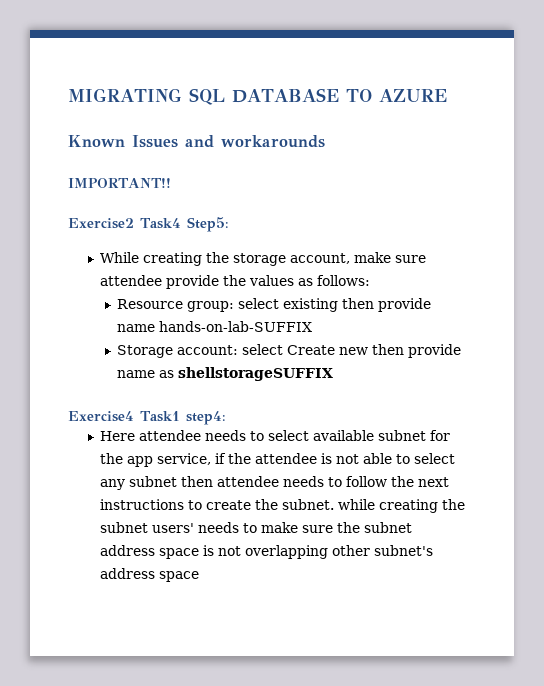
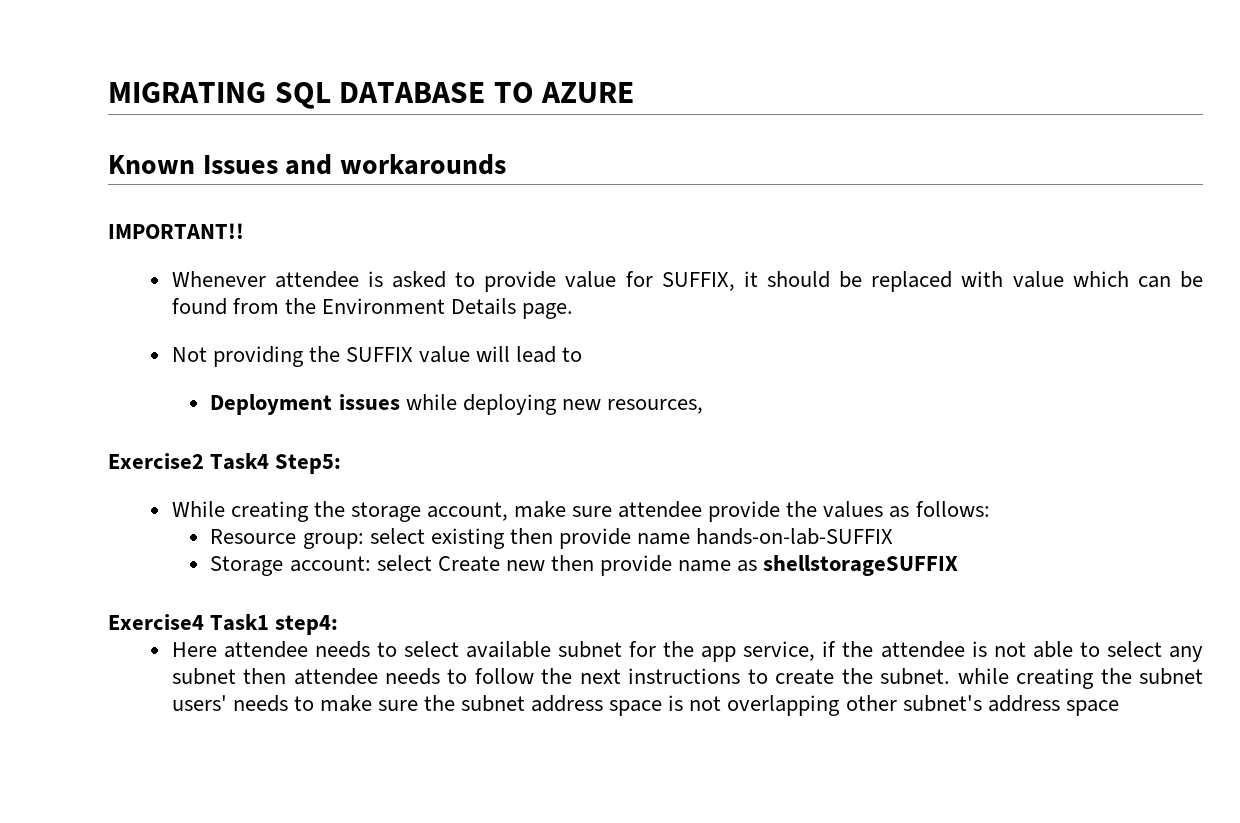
+ Whenever attendee is asked to provide value for SUFFIX, it should be replaced with value which can be found from the Environment Details page.
+ Not providing the SUFFIX value will lead to
+ Deployment issues while deploying new resources,

